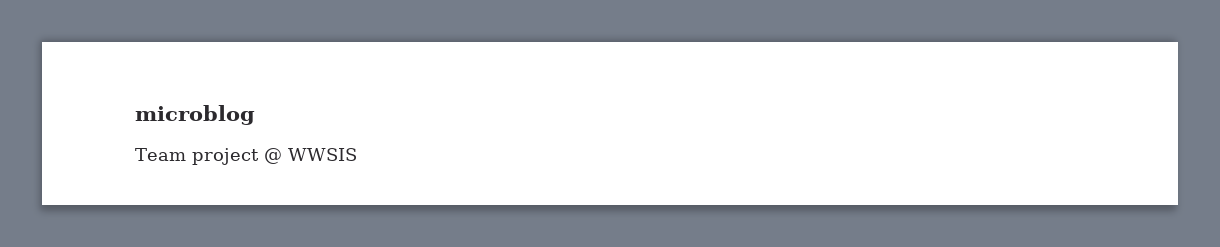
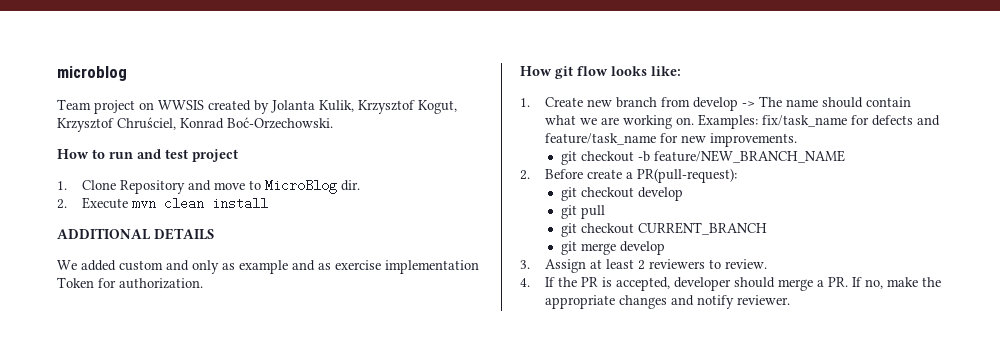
- Team project @ WWSIS
+ Team project on WWSIS created by Jolanta Kulik, Krzysztof Kogut, Krzysztof Chruściel, Konrad Boć-Orzechowski.
+ How to run and test project
+ 1. Clone Repository and move to MicroBlog dir.
+ 2. Execute mvn clean install
+ ADDITIONAL DETAILS
+ We added custom and only as example and as exercise implementation Token for authorization.
+ How git flow looks like:
+ 1. Create new branch from develop -> The name should contain what we are working on. Examples: fix/task_name for defects and feature/task_name for new improvements.
+ git checkout -b feature/NEW_BRANCH_NAME
+ 2. Before create a PR(pull-request):
+ git checkout develop
+ git pull
+ git checkout CURRENT_BRANCH
+ git merge develop
+ 3. Assign at least 2 reviewers to review.
+ 4. If the PR is accepted, developer should merge a PR. If no, make the appropriate changes and notify reviewer.

